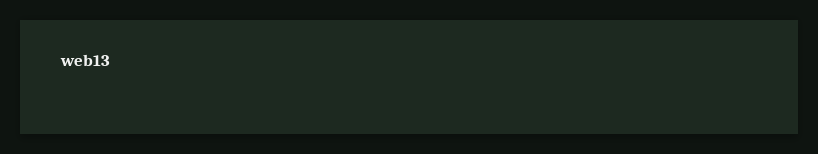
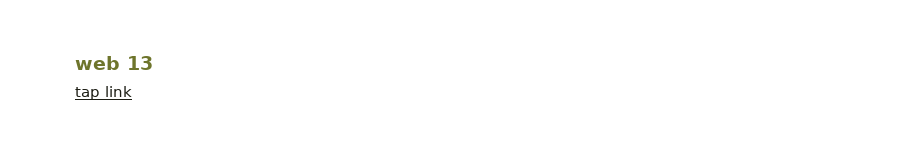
- web13
+ web 13
+ tap link

